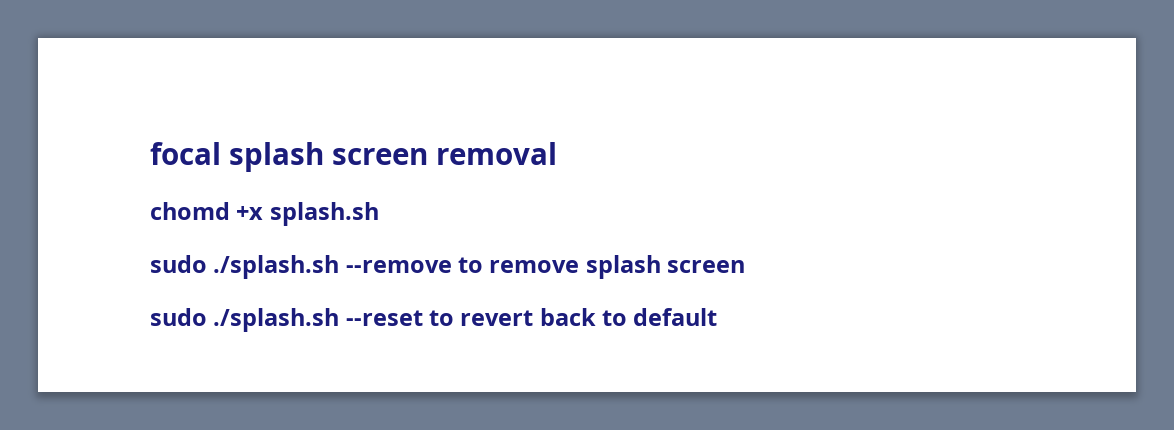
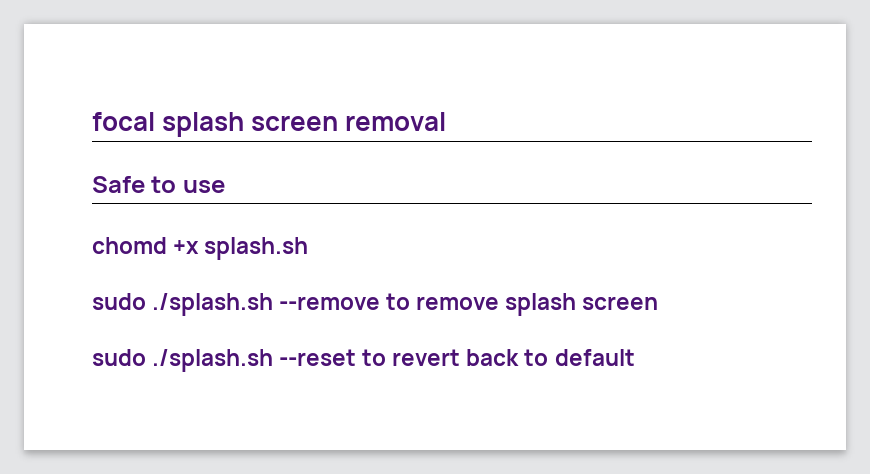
+ Safe to use

